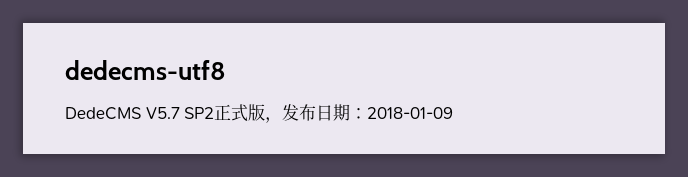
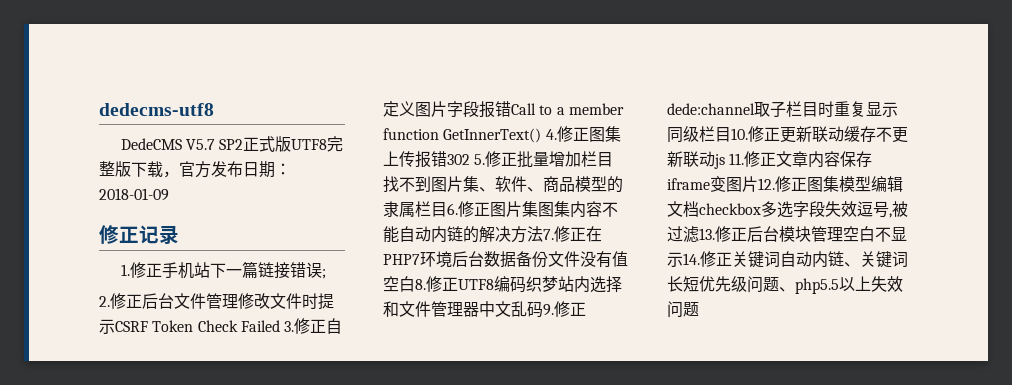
- DedeCMS V5.7 SP2正式版，发布日期：2018-01-09
+ DedeCMS V5.7 SP2正式版UTF8完整版下载，官方发布日期：2018-01-09
+ 修正记录
+ 1.修正手机站下一篇链接错误;
+ 2.修正后台文件管理修改文件时提示CSRF Token Check Failed 3.修正自定义图片字段报错Call to a member function GetInnerText() 4.修正图集上传报错302 5.修正批量增加栏目找不到图片集、软件、商品模型的隶属栏目6.修正图片集图集内容不能自动内链的解决方法7.修正在PHP7环境后台数据备份文件没有值空白8.修正UTF8编码织梦站内选择和文件管理器中文乱码9.修正dede:channel取子栏目时重复显示同级栏目10.修正更新联动缓存不更新联动js 11.修正文章内容保存iframe变图片12.修正图集模型编辑文档checkbox多选字段失效逗号,被过滤13.修正后台模块管理空白不显示14.修正关键词自动内链、关键词长短优先级问题、php5.5以上失效问题

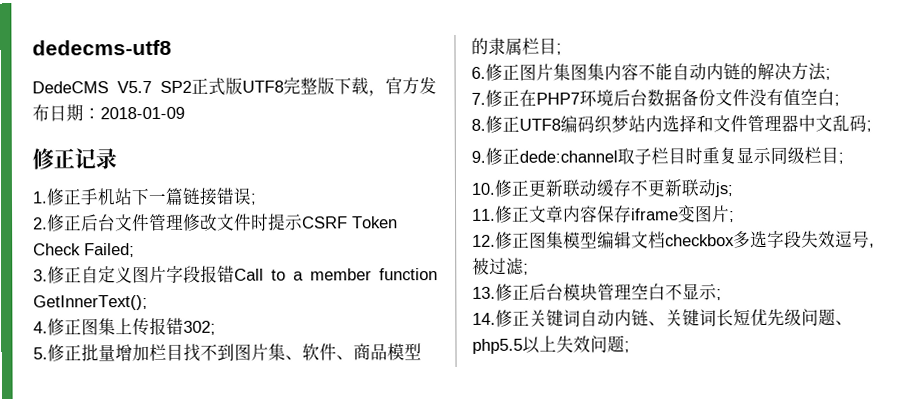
- 2.修正后台文件管理修改文件时提示CSRF Token Check Failed 3.修正自定义图片字段报错Call to a member function GetInnerText() 4.修正图集上传报错302 5.修正批量增加栏目找不到图片集、软件、商品模型的隶属栏目6.修正图片集图集内容不能自动内链的解决方法7.修正在PHP7环境后台数据备份文件没有值空白8.修正UTF8编码织梦站内选择和文件管理器中文乱码9.修正dede:channel取子栏目时重复显示同级栏目10.修正更新联动缓存不更新联动js 11.修正文章内容保存iframe变图片12.修正图集模型编辑文档checkbox多选字段失效逗号,被过滤13.修正后台模块管理空白不显示14.修正关键词自动内链、关键词长短优先级问题、php5.5以上失效问题
+ 2.修正后台文件管理修改文件时提示CSRF Token Check Failed;
+ 3.修正自定义图片字段报错Call to a member function GetInnerText();
+ 4.修正图集上传报错302;
+ 5.修正批量增加栏目找不到图片集、软件、商品模型的隶属栏目;
+ 6.修正图片集图集内容不能自动内链的解决方法;
+ 7.修正在PHP7环境后台数据备份文件没有值空白;
+ 8.修正UTF8编码织梦站内选择和文件管理器中文乱码;
+ 9.修正dede:channel取子栏目时重复显示同级栏目;
+ 10.修正更新联动缓存不更新联动js;
+ 11.修正文章内容保存iframe变图片;
+ 12.修正图集模型编辑文档checkbox多选字段失效逗号,被过滤;
+ 13.修正后台模块管理空白不显示;
+ 14.修正关键词自动内链、关键词长短优先级问题、php5.5以上失效问题;

